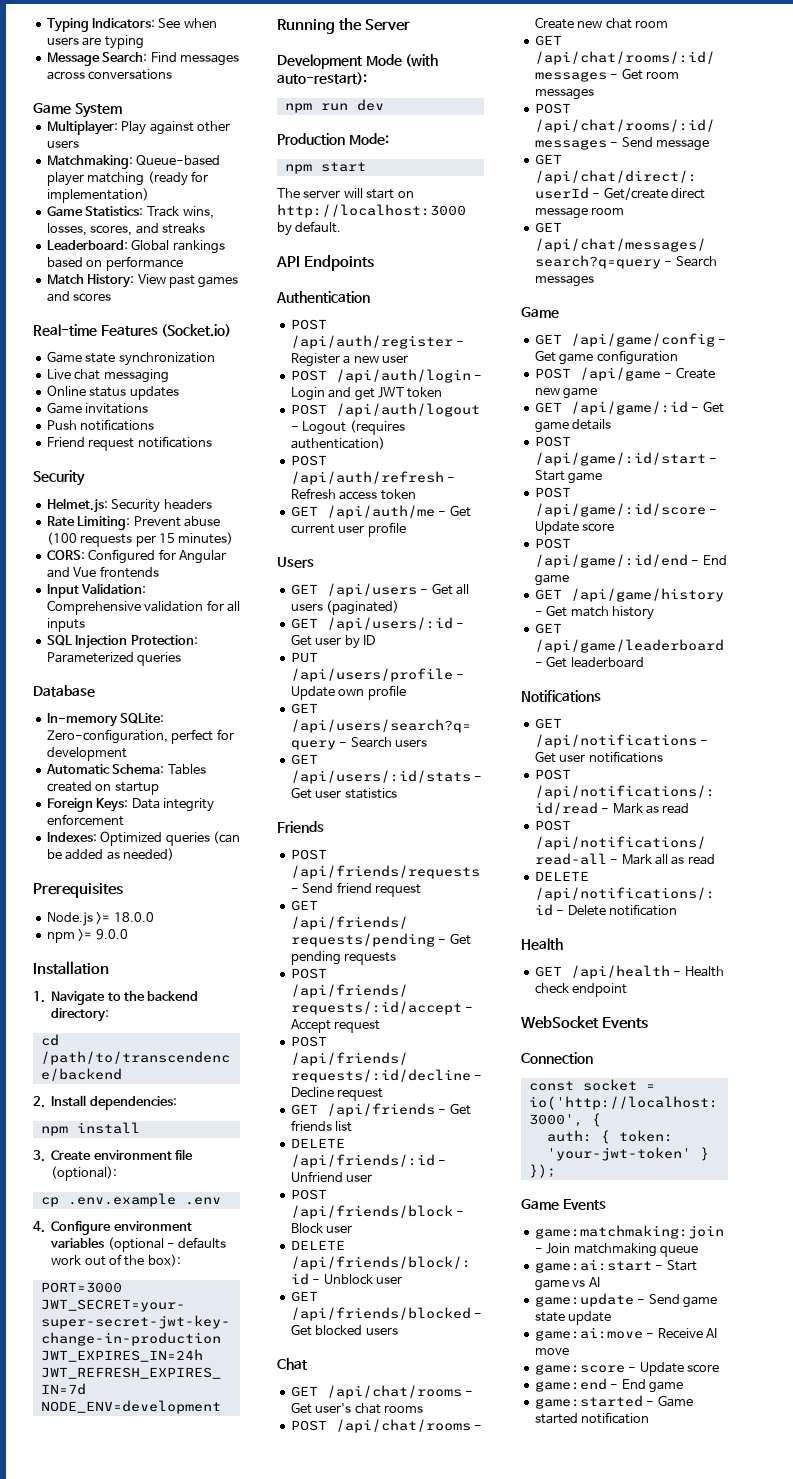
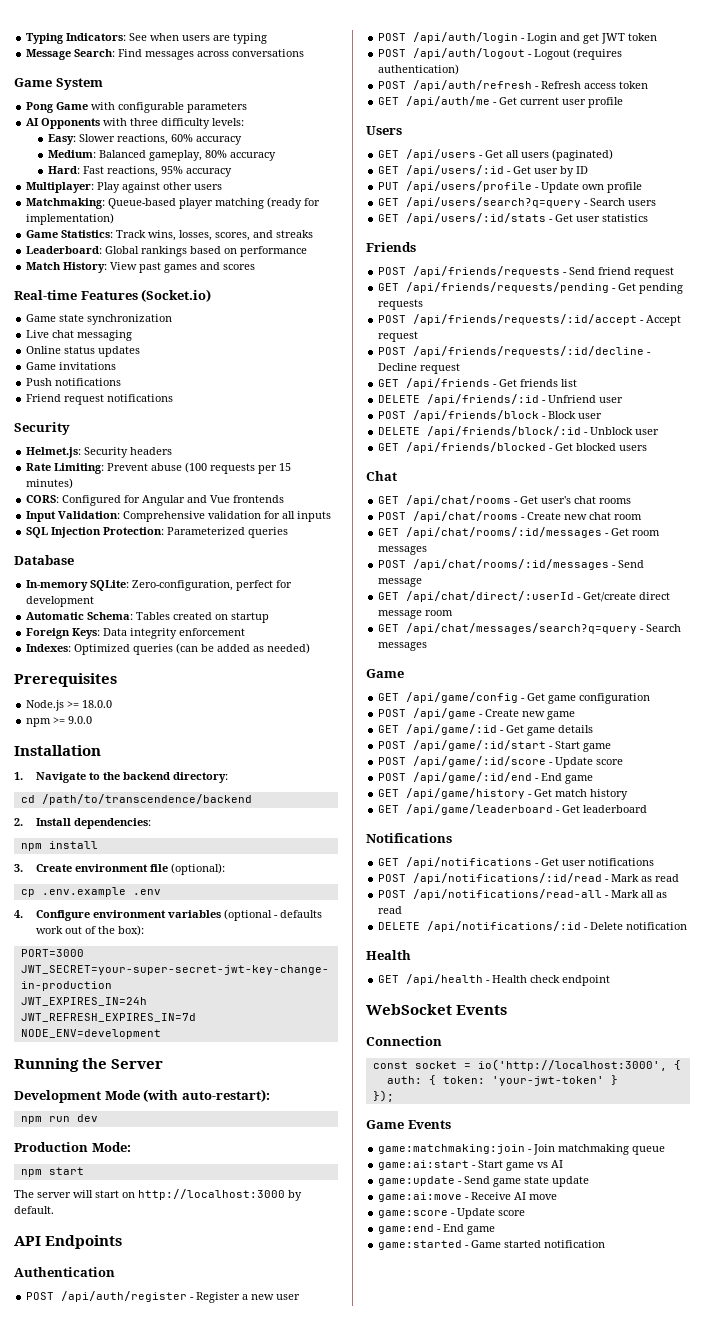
+ Pong Game with configurable parameters
+ AI Opponents with three difficulty levels:
+ Easy: Slower reactions, 60% accuracy
+ Medium: Balanced gameplay, 80% accuracy
+ Hard: Fast reactions, 95% accuracy

